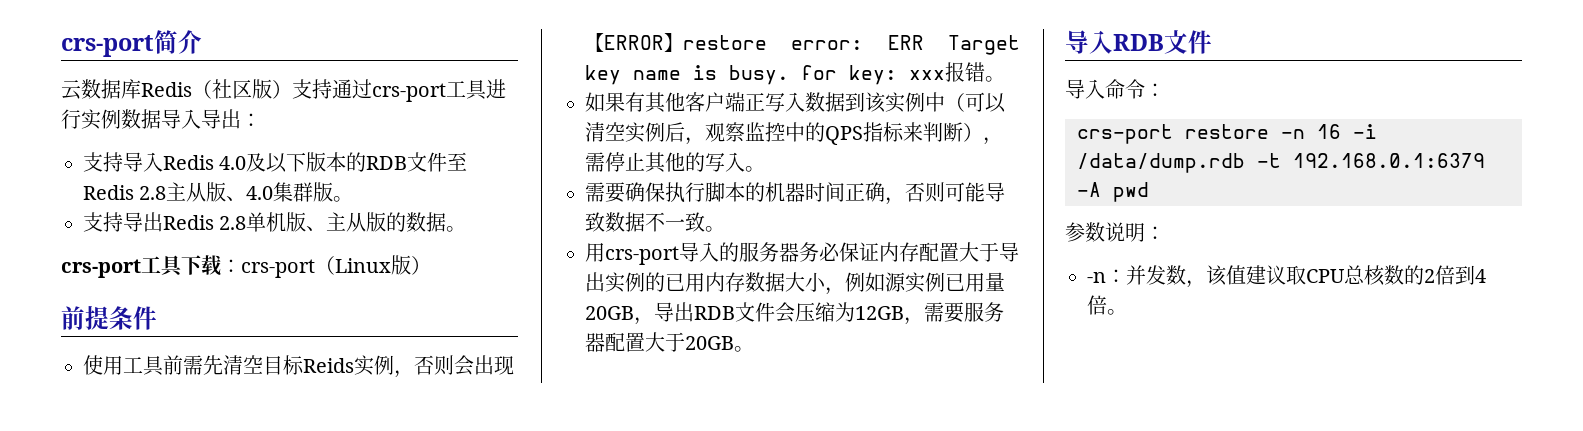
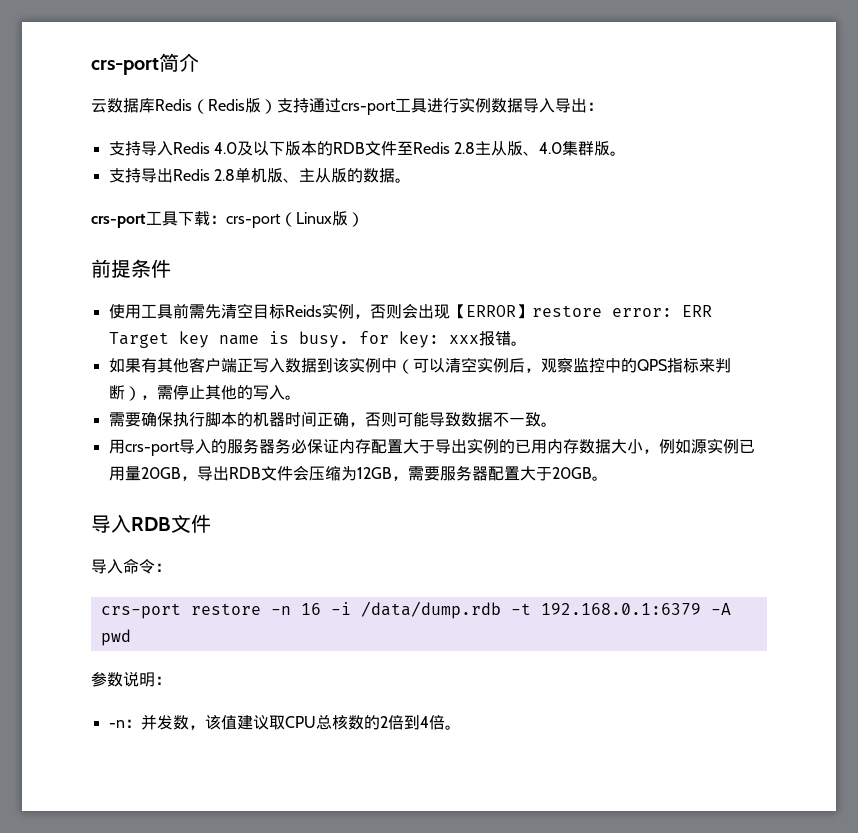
- 云数据库Redis（社区版）支持通过crs-port工具进行实例数据导入导出：
+ 云数据库Redis（Redis版）支持通过crs-port工具进行实例数据导入导出：

